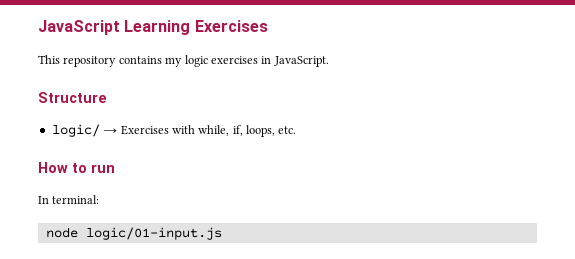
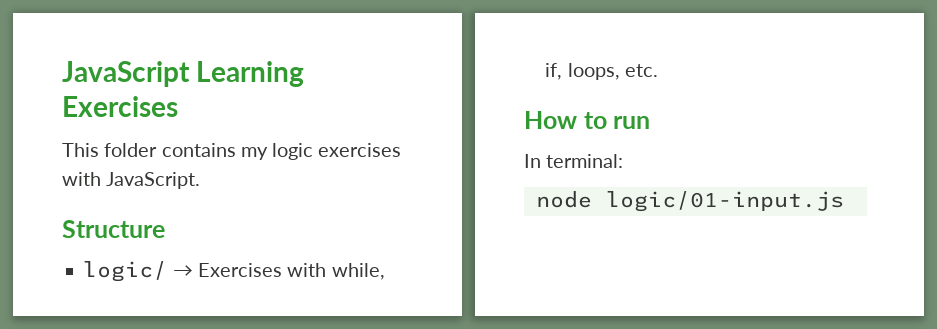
- This repository contains my logic exercises in JavaScript.
+ This folder contains my logic exercises with JavaScript.

